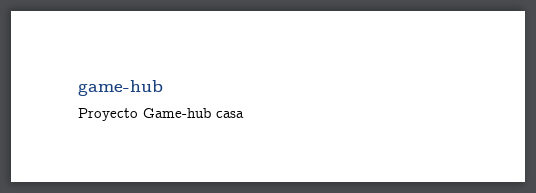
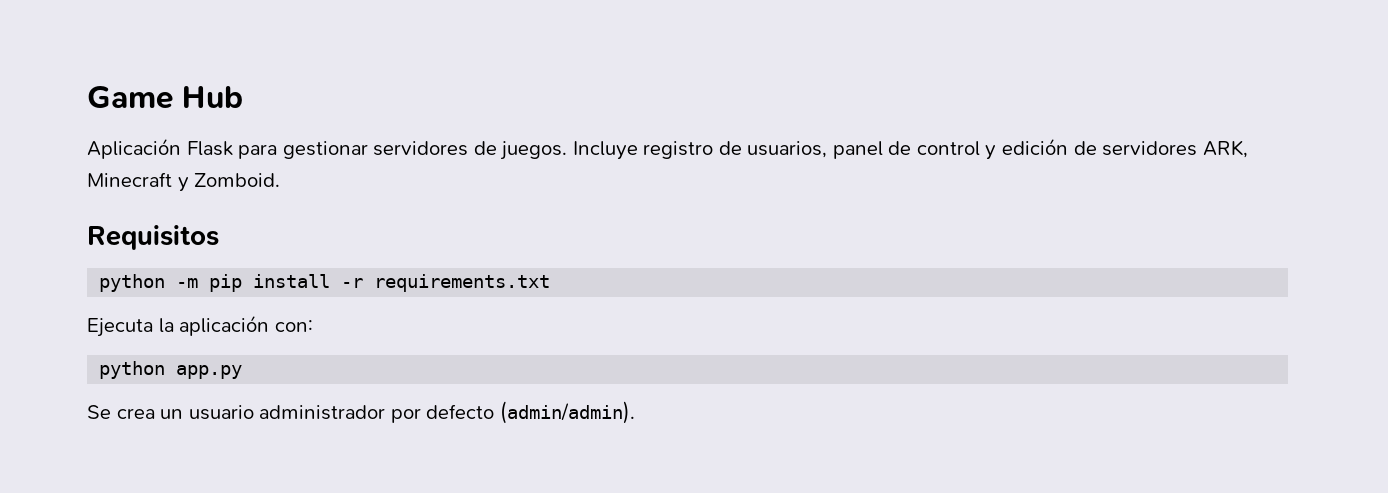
- game-hub
- Proyecto Game-hub casa
+ Game Hub
+ Aplicación Flask para gestionar servidores de juegos. Incluye registro de usuarios, panel de control y edición de servidores ARK, Minecraft y Zomboid.
+ Requisitos
+ python -m pip install -r requirements.txt
+ Ejecuta la aplicación con:
+ python app.py
+ Se crea un usuario administrador por defecto (admin/admin).

